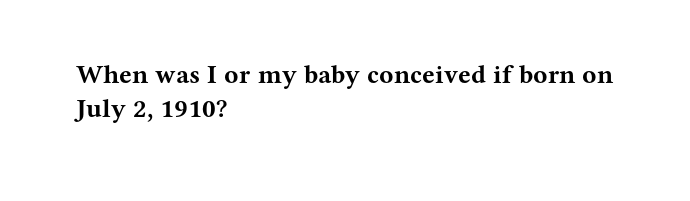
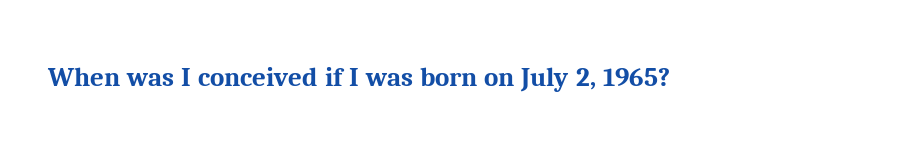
- When was I or my baby conceived if born on July 2, 1910?
+ When was I conceived if I was born on July 2, 1965?

